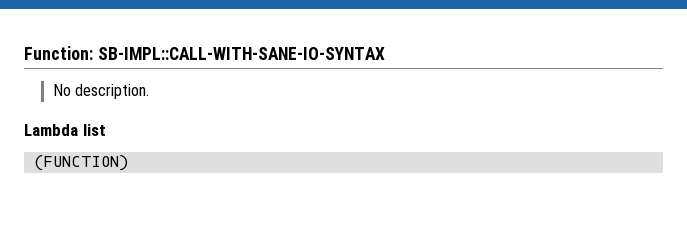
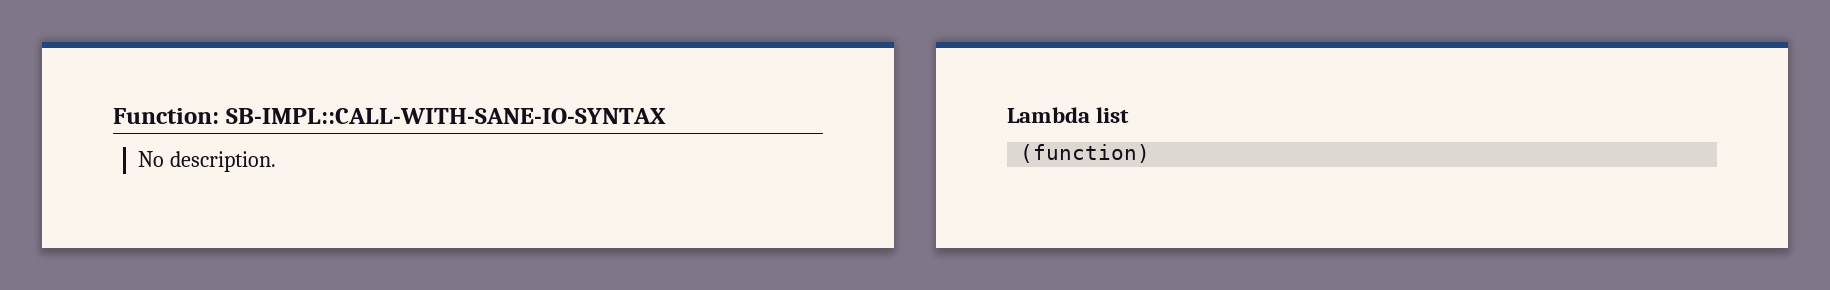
- (FUNCTION)
+ (function)

